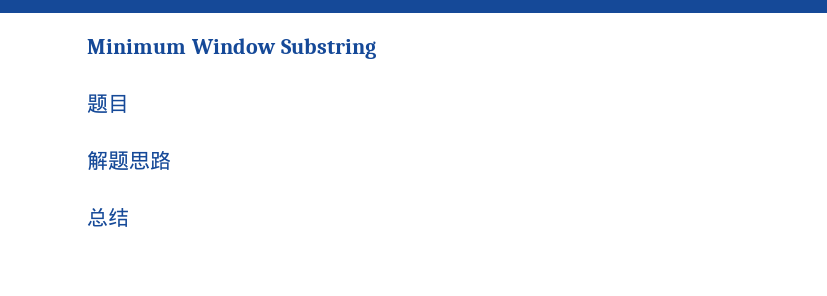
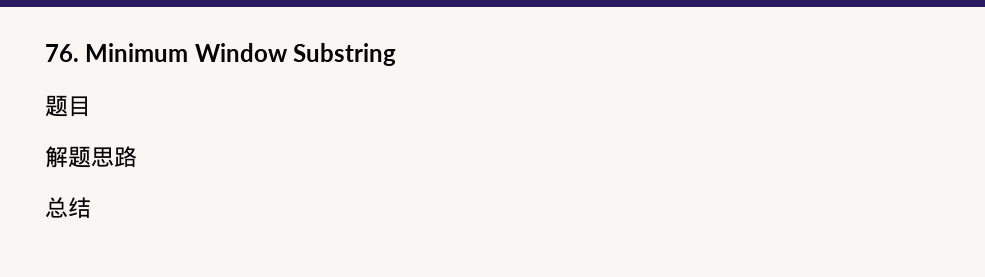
- Minimum Window Substring
+ 76. Minimum Window Substring

